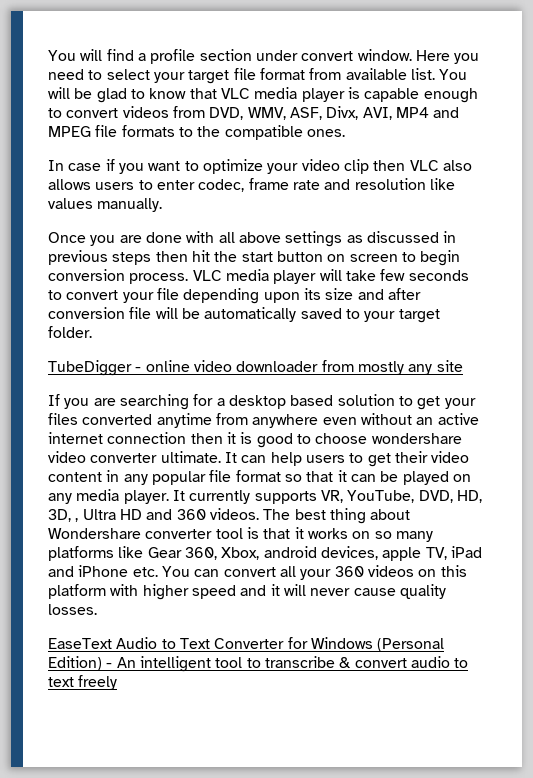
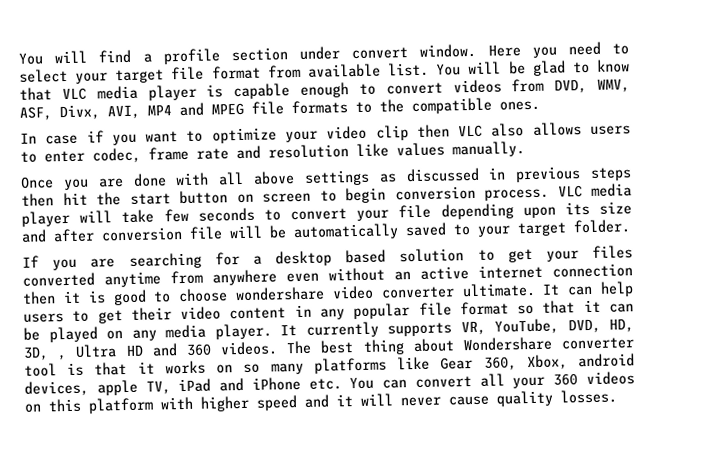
- TubeDigger - online video downloader from mostly any site
- EaseText Audio to Text Converter for Windows (Personal Edition) - An intelligent tool to transcribe & convert audio to text freely

